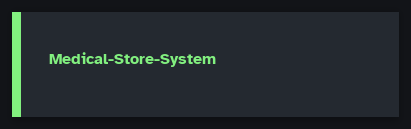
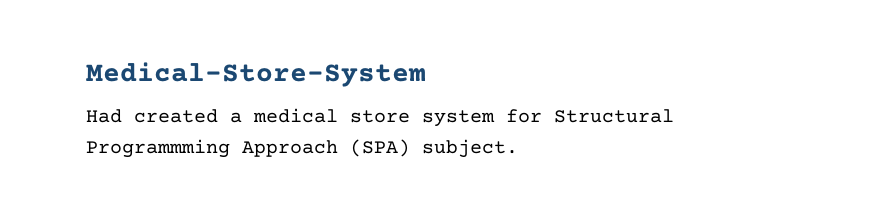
+ Had created a medical store system for Structural Programmming Approach (SPA) subject.

